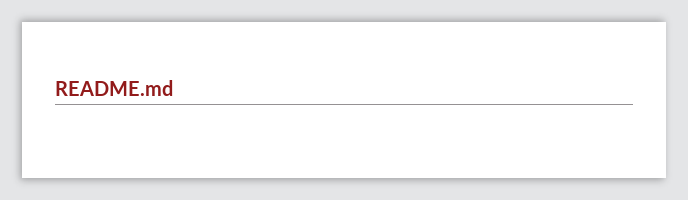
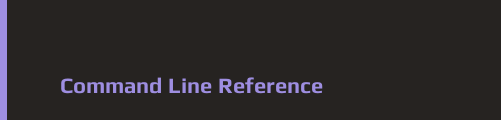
- README.md
+ Command Line Reference

